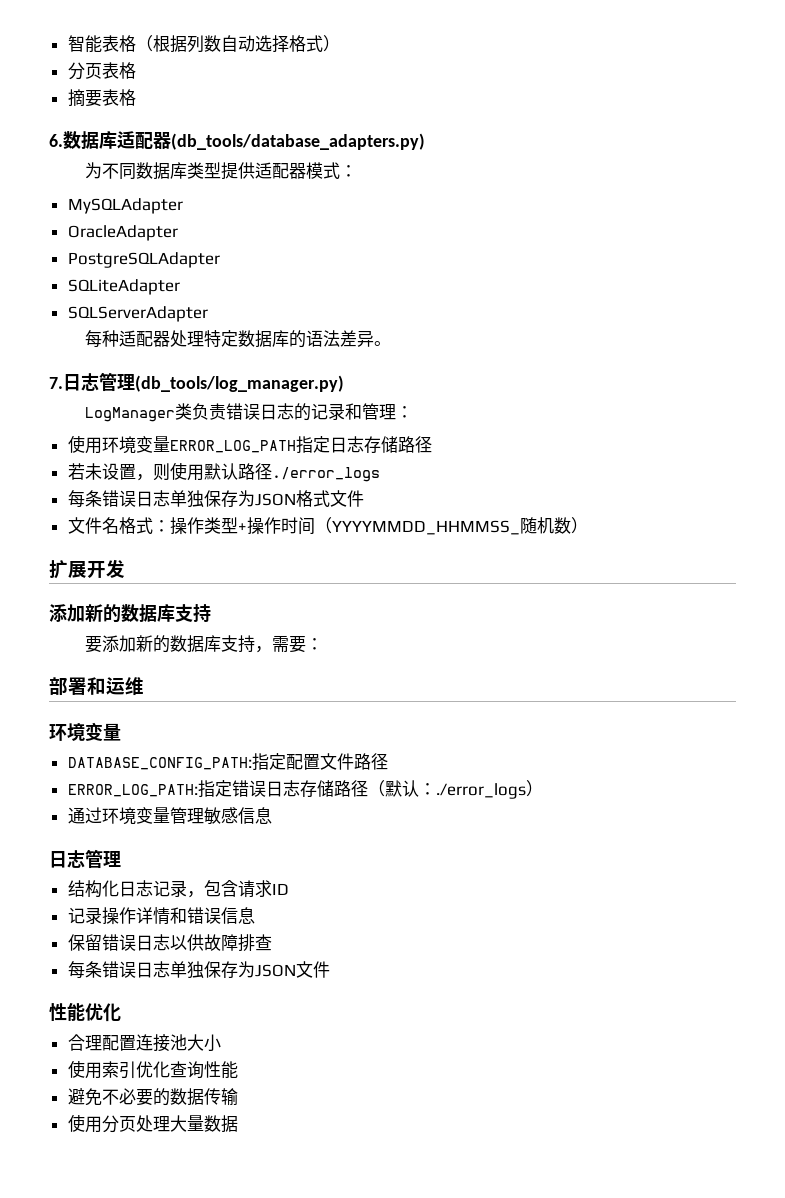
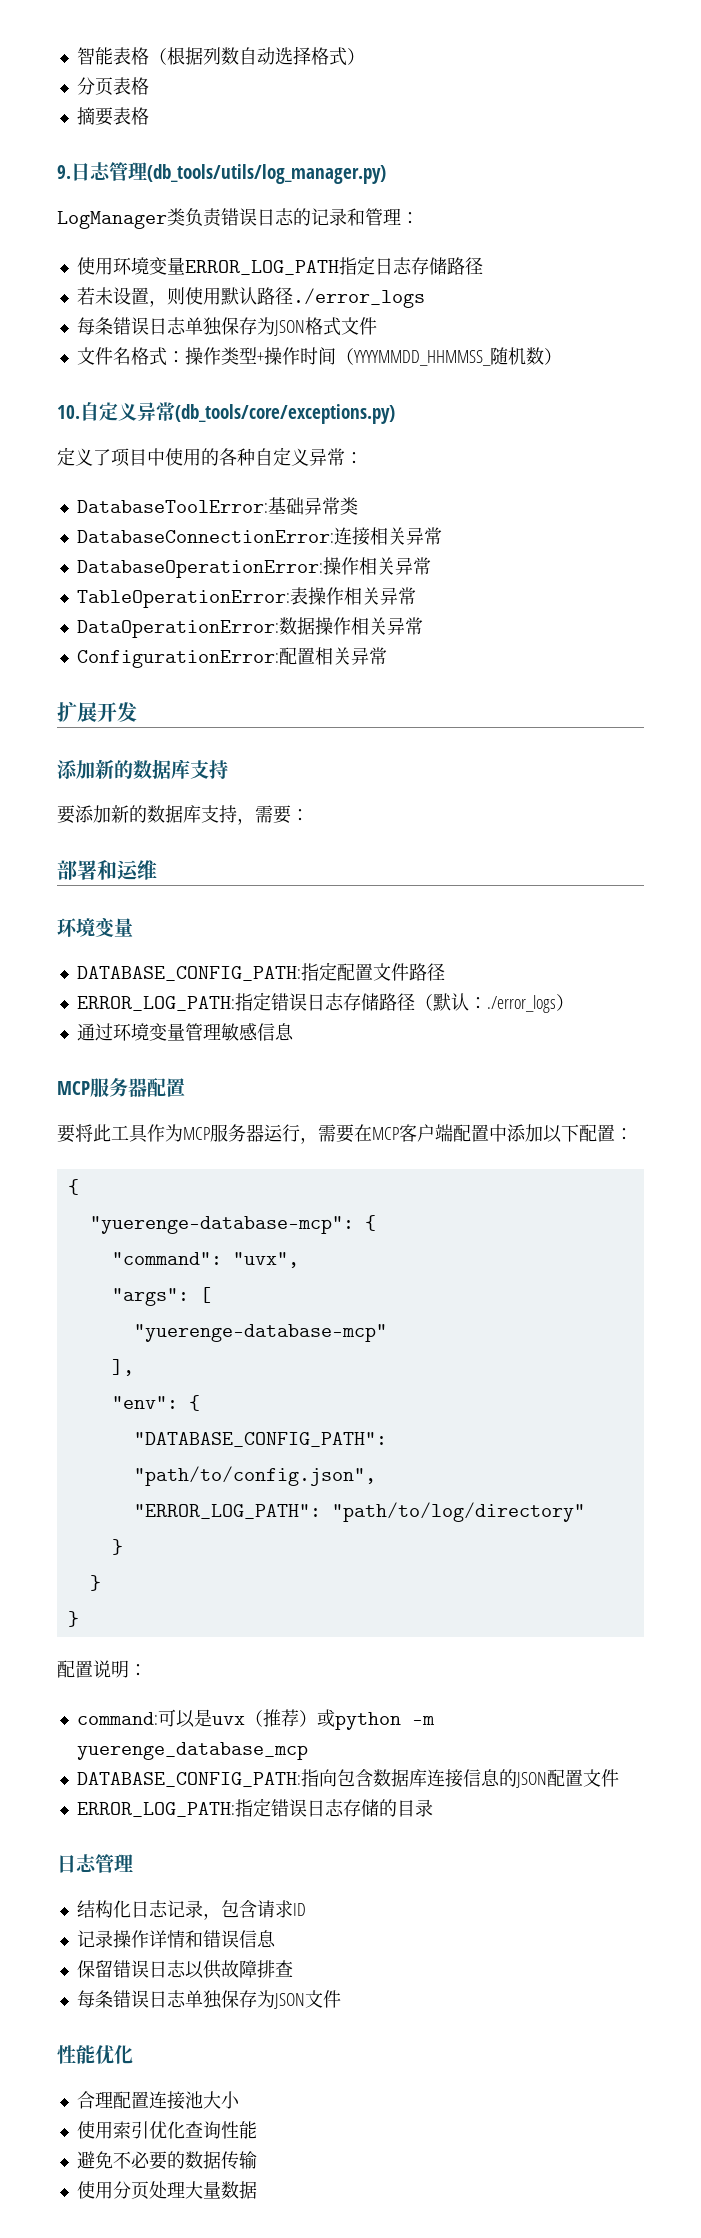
- 6.数据库适配器(db_tools/database_adapters.py)
- 为不同数据库类型提供适配器模式：
- MySQLAdapter
- OracleAdapter
- PostgreSQLAdapter
- SQLiteAdapter
- SQLServerAdapter
- 每种适配器处理特定数据库的语法差异。
- 7.日志管理(db_tools/log_manager.py)
+ 9.日志管理(db_tools/utils/log_manager.py)
+ 10.自定义异常(db_tools/core/exceptions.py)
+ 定义了项目中使用的各种自定义异常：
+ DatabaseToolError:基础异常类
+ DatabaseConnectionError:连接相关异常
+ DatabaseOperationError:操作相关异常
+ TableOperationError:表操作相关异常
+ DataOperationError:数据操作相关异常
+ ConfigurationError:配置相关异常
+ MCP服务器配置
+ 要将此工具作为MCP服务器运行，需要在MCP客户端配置中添加以下配置：
+ {
+ "yuerenge-database-mcp": {
+ "command": "uvx",
+ "args": [
+ "yuerenge-database-mcp"
+ ],
+ "env": {
+ "DATABASE_CONFIG_PATH": "path/to/config.json",
+ "ERROR_LOG_PATH": "path/to/log/directory"
+ }
+ }
+ }
+ 配置说明：
+ command:可以是uvx（推荐）或python -m yuerenge_database_mcp
+ DATABASE_CONFIG_PATH:指向包含数据库连接信息的JSON配置文件
+ ERROR_LOG_PATH:指定错误日志存储的目录

